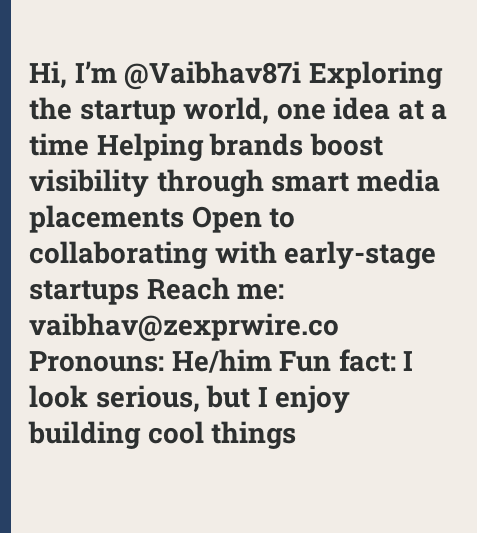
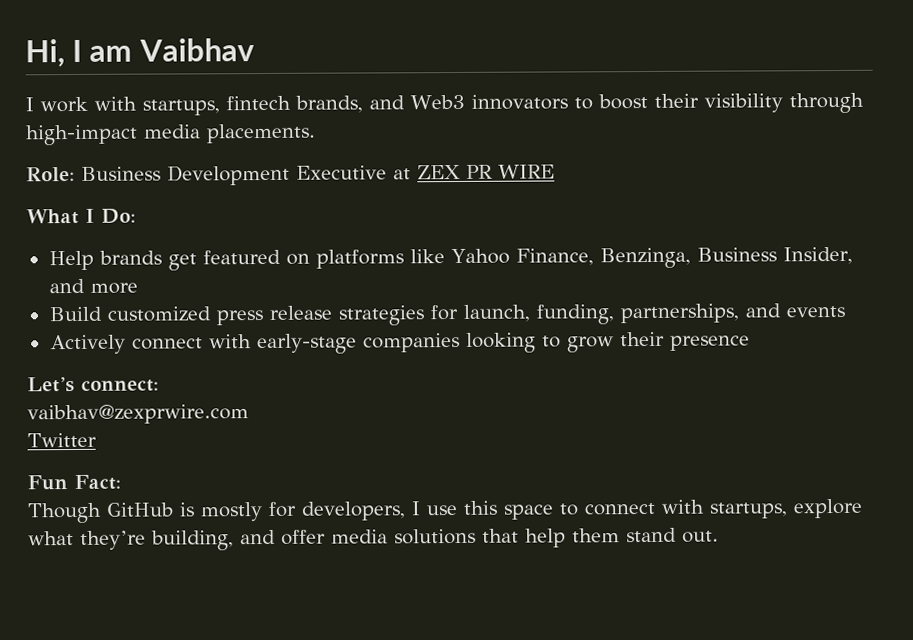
- Hi, I’m @Vaibhav87i Exploring the startup world, one idea at a time Helping brands boost visibility through smart media placements Open to collaborating with early-stage startups Reach me: vaibhav@zexprwire.co Pronouns: He/him Fun fact: I look serious, but I enjoy building cool things
+ Hi, I am Vaibhav
+ I work with startups, fintech brands, and Web3 innovators to boost their visibility through high-impact media placements.
+ Role: Business Development Executive at ZEX PR WIRE
+ What I Do:
+ Help brands get featured on platforms like Yahoo Finance, Benzinga, Business Insider, and more
+ Build customized press release strategies for launch, funding, partnerships, and events
+ Actively connect with early-stage companies looking to grow their presence
+ Let’s connect:
+ vaibhav@zexprwire.com
+ Twitter
+ Fun Fact:
+ Though GitHub is mostly for developers, I use this space to connect with startups, explore what they’re building, and offer media solutions that help them stand out.

